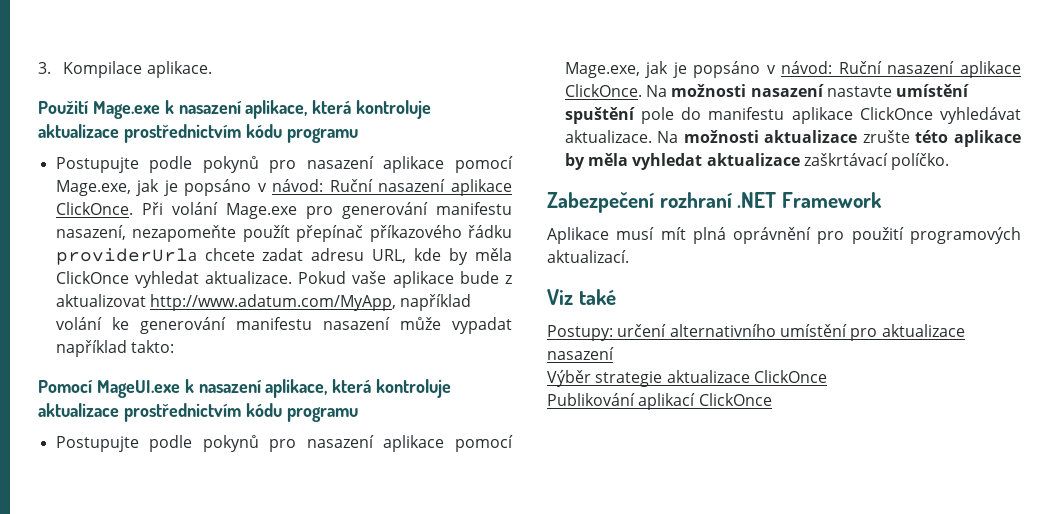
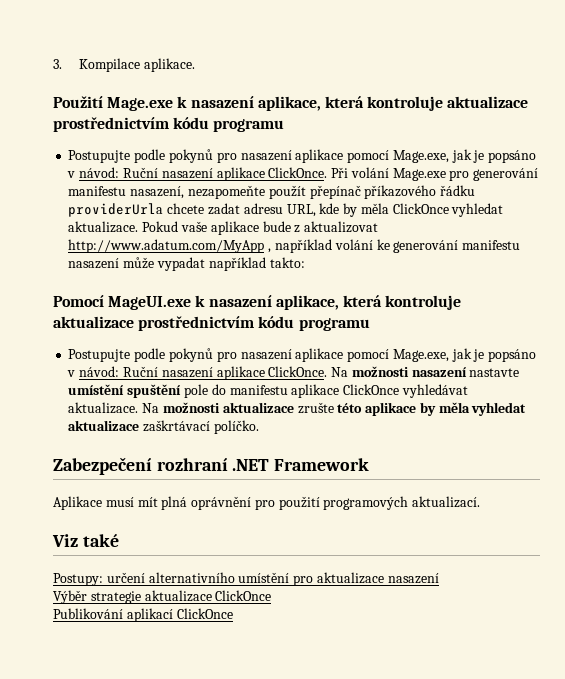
- Pokud vaše aplikace bude z aktualizovat http://www.adatum.com/MyApp, například volání ke generování manifestu nasazení může vypadat například takto:
+ Pokud vaše aplikace bude z aktualizovat http://www.adatum.com/MyApp , například volání ke generování manifestu nasazení může vypadat například takto:

